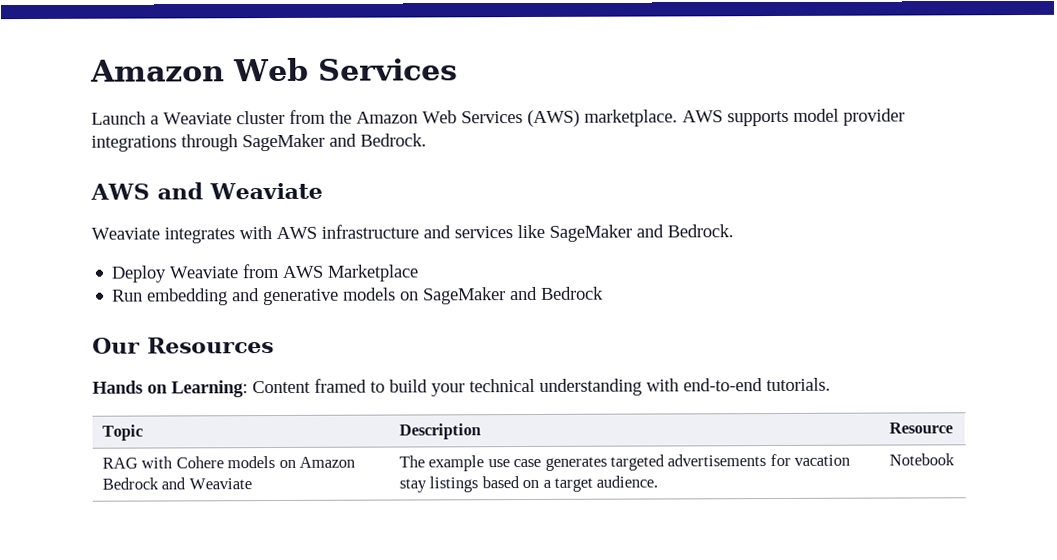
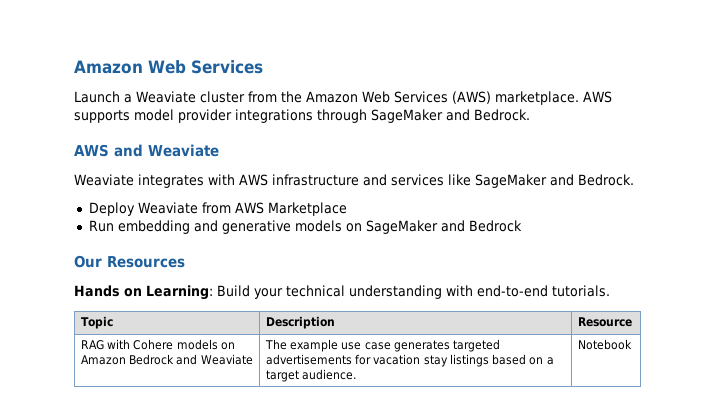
- Hands on Learning: Content framed to build your technical understanding with end-to-end tutorials.
+ Hands on Learning: Build your technical understanding with end-to-end tutorials.

